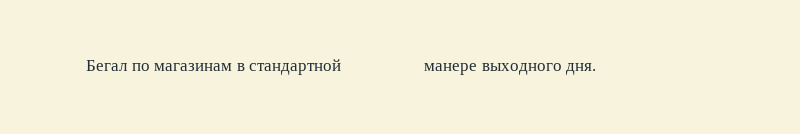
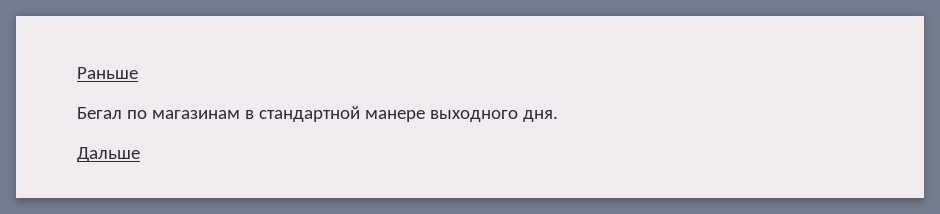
+ Раньше
+ Дальше

